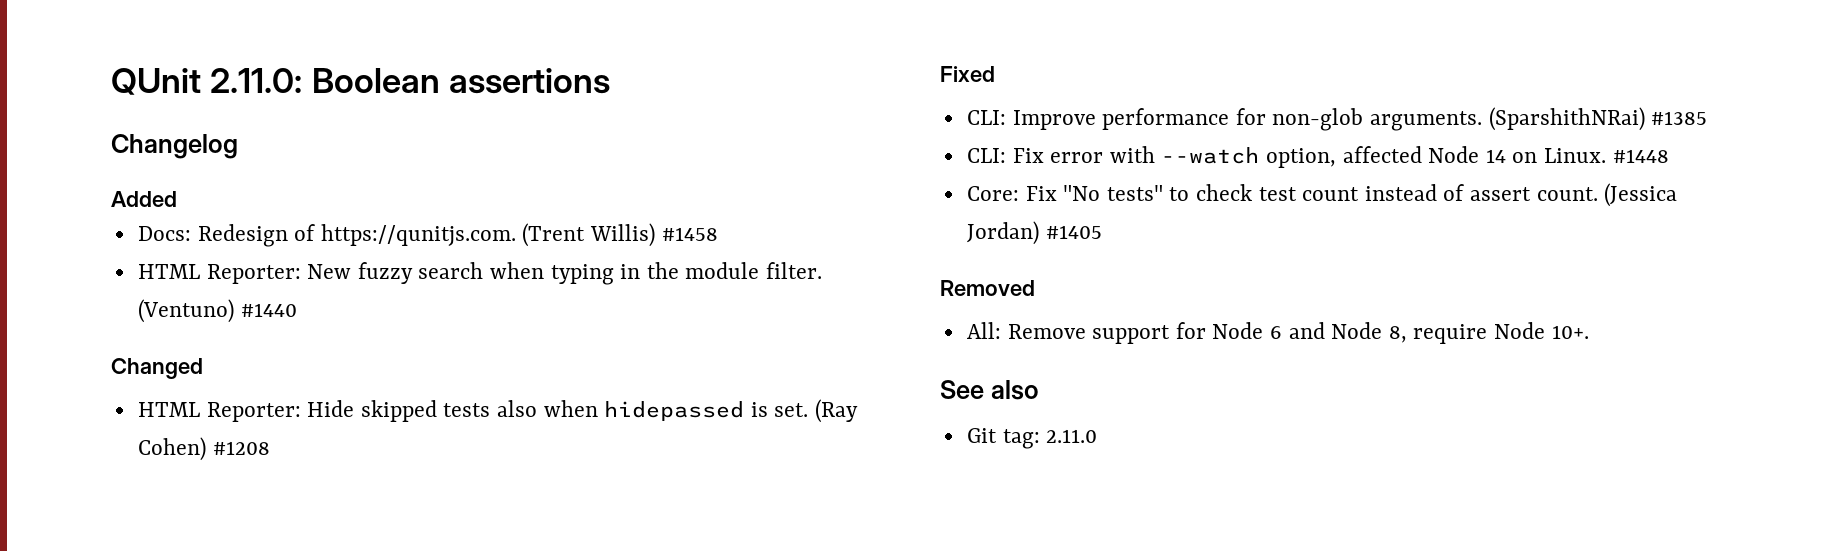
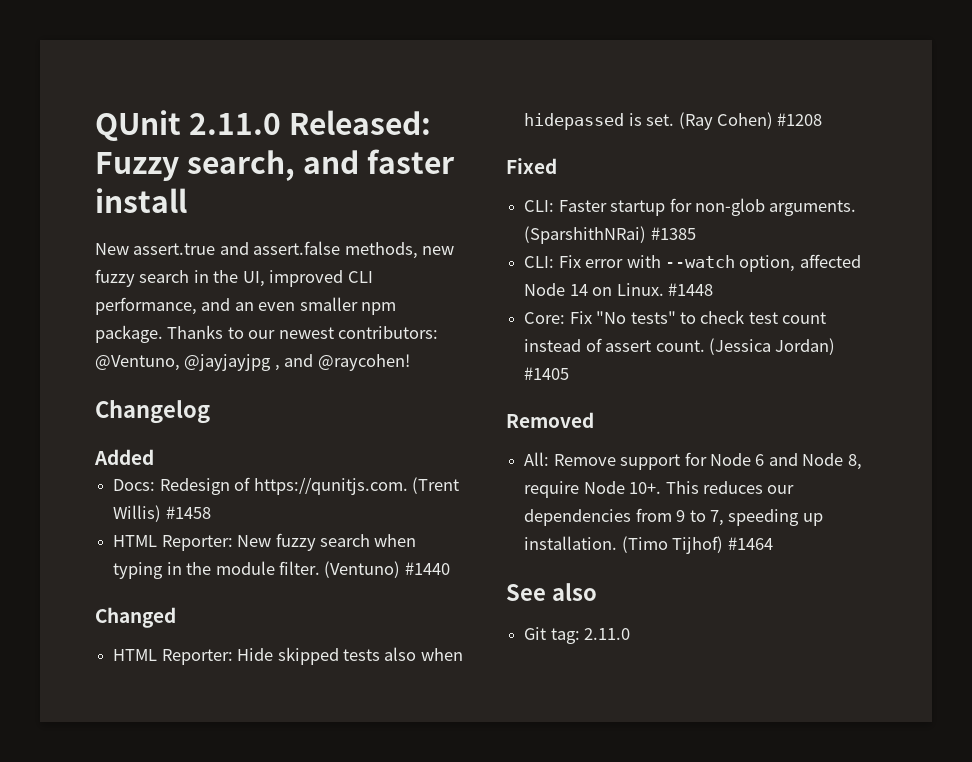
- QUnit 2.11.0: Boolean assertions
+ QUnit 2.11.0 Released: Fuzzy search, and faster install
+ New assert.true and assert.false methods, new fuzzy search in the UI, improved CLI performance, and an even smaller npm package. Thanks to our newest contributors: @Ventuno, @jayjayjpg , and @raycohen!
- CLI: Improve performance for non-glob arguments.
+ CLI: Faster startup for non-glob arguments.
+ This reduces our dependencies from 9 to 7, speeding up installation. (Timo Tijhof) #1464

